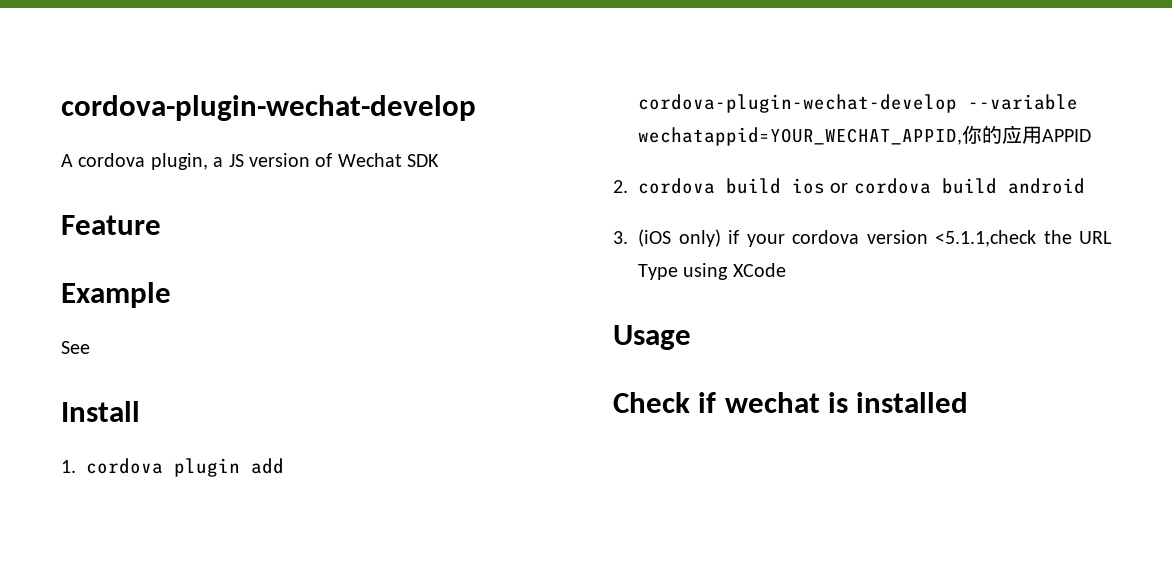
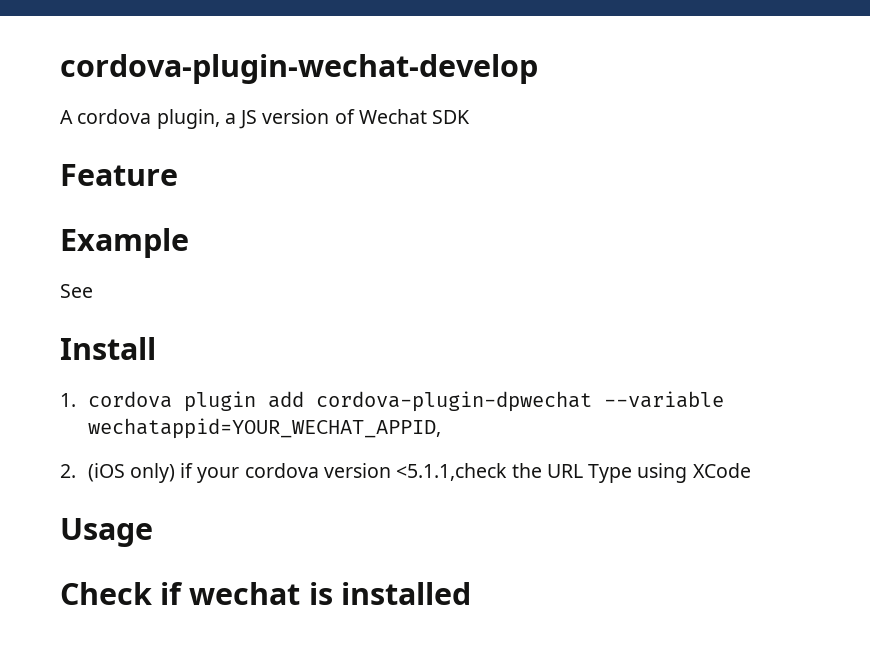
- 1. cordova plugin add cordova-plugin-wechat-develop --variable wechatappid=YOUR_WECHAT_APPID,你的应用APPID
- 2. cordova build ios or cordova build android
- 3. (iOS only) if your cordova version <5.1.1,check the URL Type using XCode
+ 1. cordova plugin add cordova-plugin-dpwechat --variable wechatappid=YOUR_WECHAT_APPID,
+ 2. (iOS only) if your cordova version <5.1.1,check the URL Type using XCode

